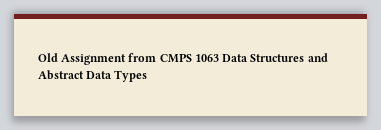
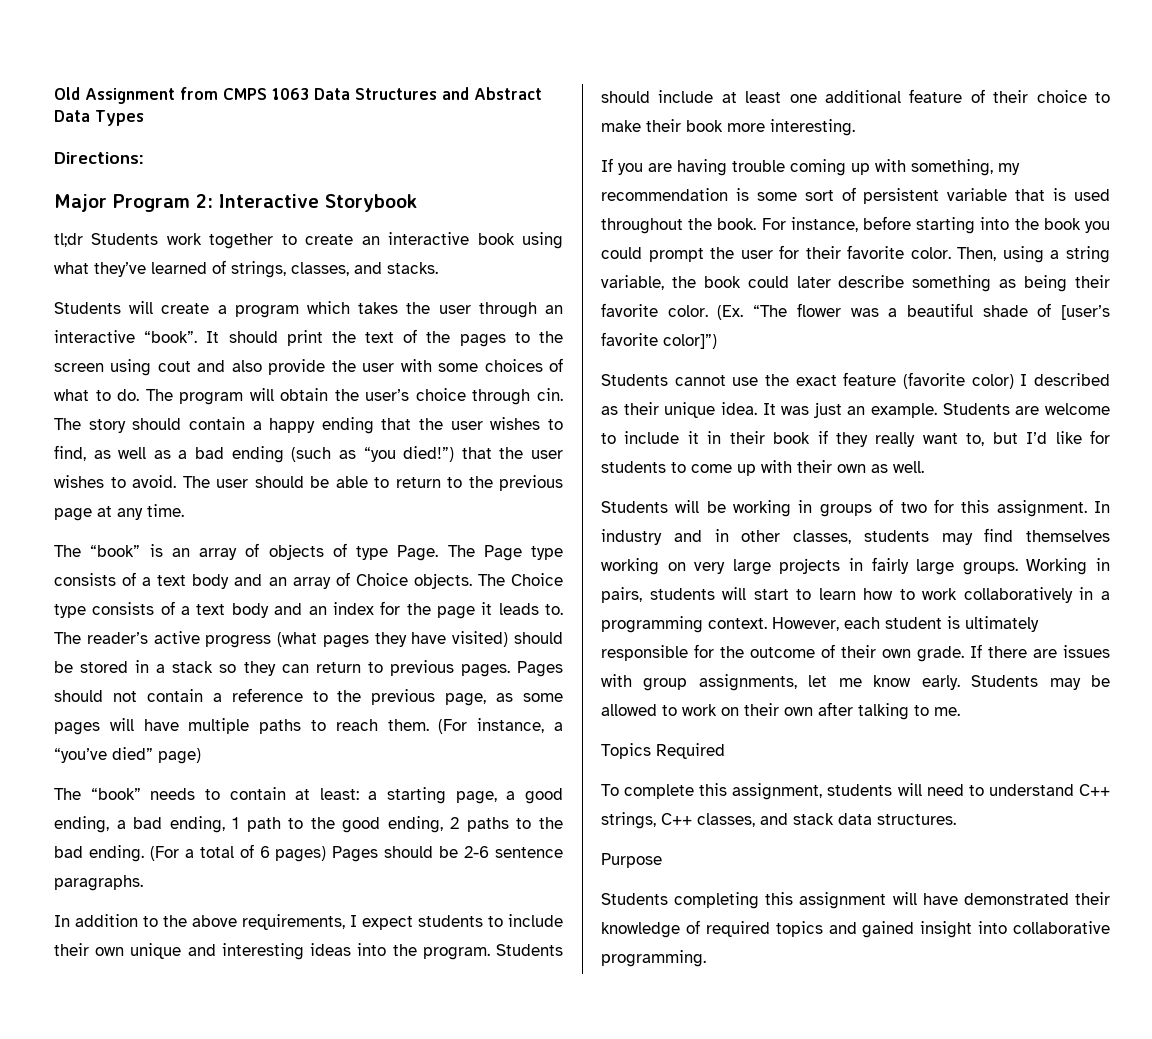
+ Directions:
+ Major Program 2: Interactive Storybook
+ tl;dr Students work together to create an interactive book using what they’ve learned of strings, classes, and stacks.
+ Students will create a program which takes the user through an interactive “book”. It should print the text of the pages to the screen using cout and also provide the user with some choices of what to do. The program will obtain the user’s choice through cin. The story should contain a happy ending that the user wishes to find, as well as a bad ending (such as “you died!”) that the user wishes to avoid. The user should be able to return to the previous page at any time.
+ The “book” is an array of objects of type Page. The Page type consists of a text body and an array of Choice objects. The Choice type consists of a text body and an index for the page it leads to. The reader’s active progress (what pages they have visited) should be stored in a stack so they can return to previous pages. Pages should not contain a reference to the previous page, as some pages will have multiple paths to reach them. (For instance, a “you’ve died” page)
+ The “book” needs to contain at least: a starting page, a good ending, a bad ending, 1 path to the good ending, 2 paths to the bad ending. (For a total of 6 pages) Pages should be 2-6 sentence paragraphs.
+ In addition to the above requirements, I expect students to include their own unique and interesting ideas into the program. Students should include at least one additional feature of their choice to make their book more interesting.
+ If you are having trouble coming up with something, my recommendation is some sort of persistent variable that is used throughout the book. For instance, before starting into the book you could prompt the user for their favorite color. Then, using a string variable, the book could later describe something as being their favorite color. (Ex. “The flower was a beautiful shade of [user’s favorite color]”)
+ Students cannot use the exact feature (favorite color) I described as their unique idea. It was just an example. Students are welcome to include it in their book if they really want to, but I’d like for students to come up with their own as well.
+ Students will be working in groups of two for this assignment. In industry and in other classes, students may find themselves working on very large projects in fairly large groups. Working in pairs, students will start to learn how to work collaboratively in a programming context. However, each student is ultimately responsible for the outcome of their own grade. If there are issues with group assignments, let me know early. Students may be allowed to work on their own after talking to me.
+ Topics Required
+ To complete this assignment, students will need to understand C++ strings, C++ classes, and stack data structures.
+ Purpose
+ Students completing this assignment will have demonstrated their knowledge of required topics and gained insight into collaborative programming.

